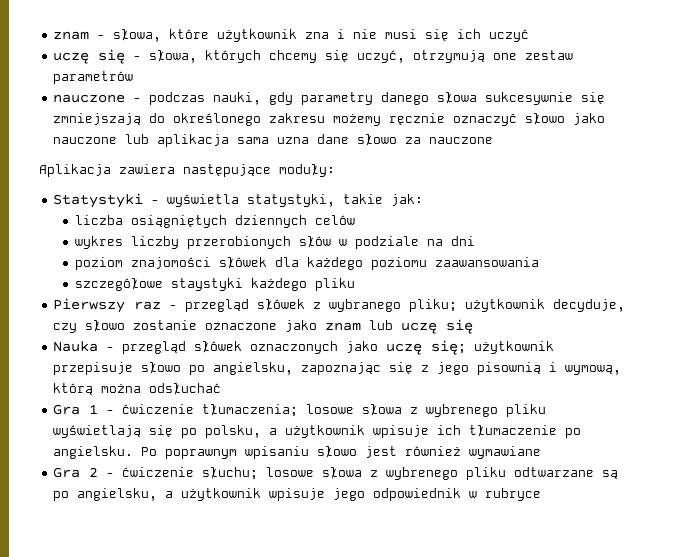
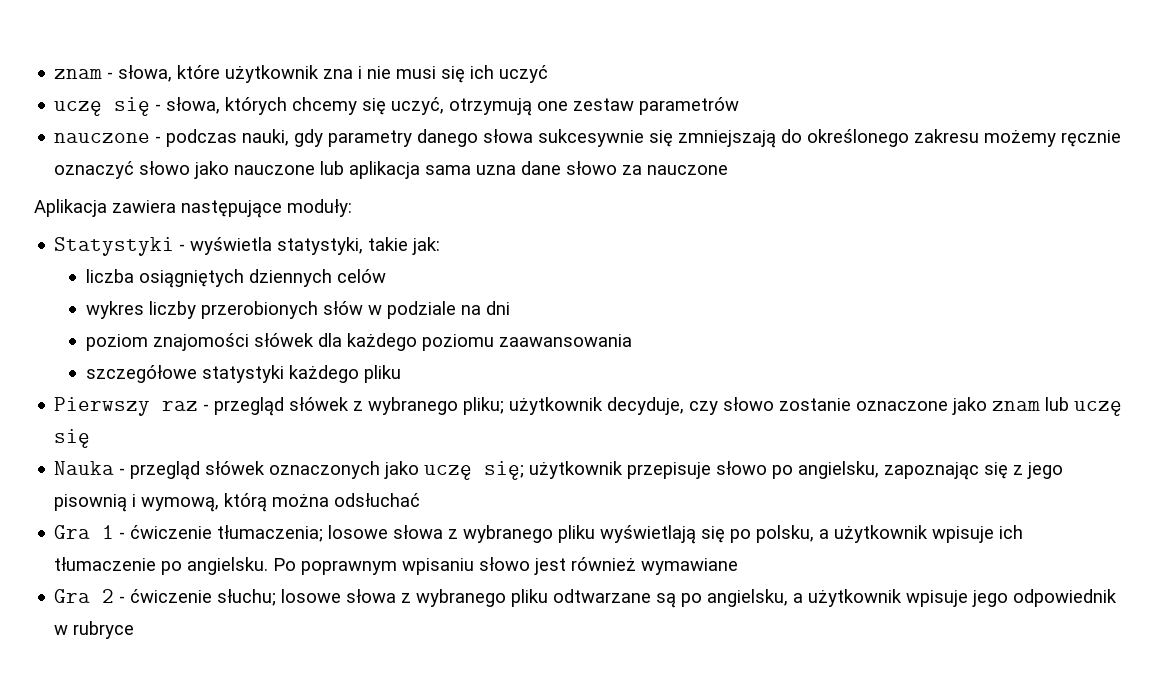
- szczegółowe staystyki każdego pliku
+ szczegółowe statystyki każdego pliku
- Gra 1 - ćwiczenie tłumaczenia; losowe słowa z wybrenego pliku wyświetlają się po polsku, a użytkownik wpisuje ich tłumaczenie po angielsku.
+ Gra 1 - ćwiczenie tłumaczenia; losowe słowa z wybranego pliku wyświetlają się po polsku, a użytkownik wpisuje ich tłumaczenie po angielsku.
- Gra 2 - ćwiczenie słuchu; losowe słowa z wybrenego pliku odtwarzane są po angielsku, a użytkownik wpisuje jego odpowiednik w rubryce
+ Gra 2 - ćwiczenie słuchu; losowe słowa z wybranego pliku odtwarzane są po angielsku, a użytkownik wpisuje jego odpowiednik w rubryce

